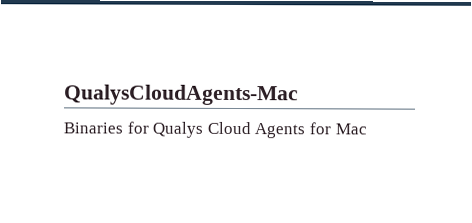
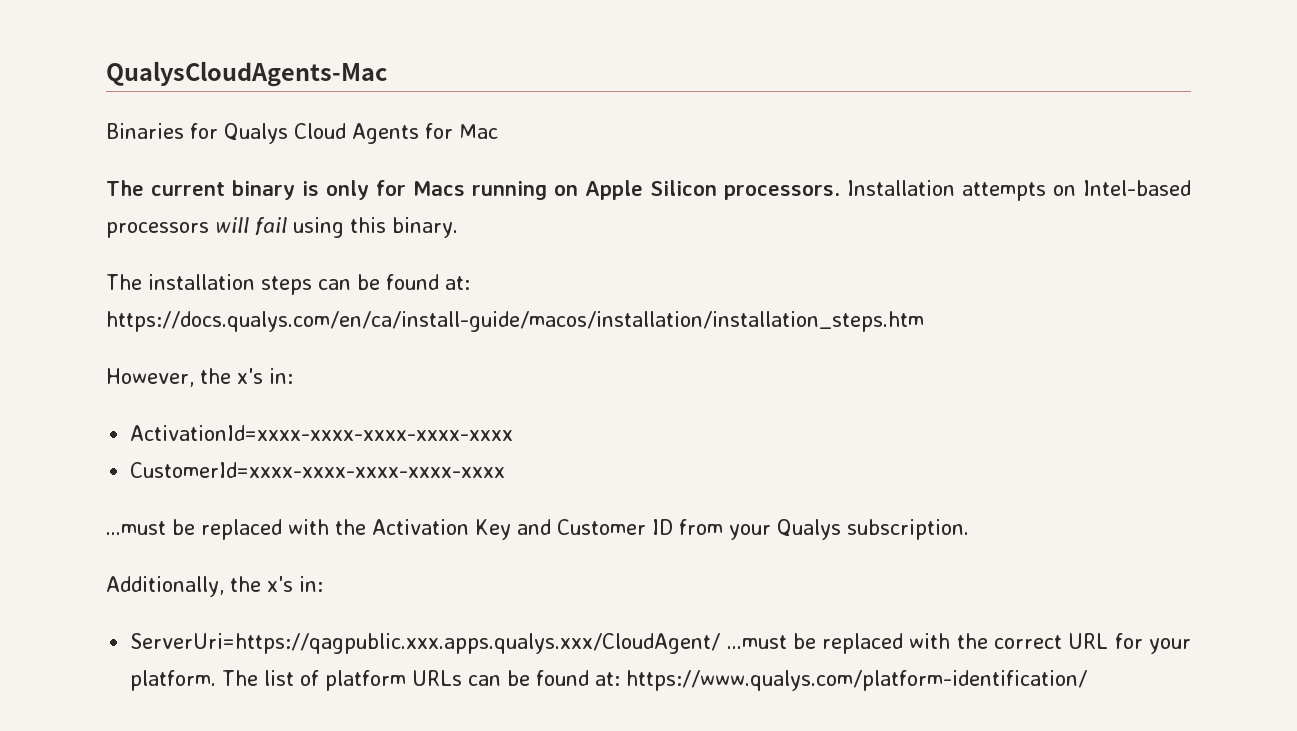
+ The current binary is only for Macs running on Apple Silicon processors. Installation attempts on Intel-based processors will fail using this binary.
+ The installation steps can be found at: https://docs.qualys.com/en/ca/install-guide/macos/installation/installation_steps.htm
+ However, the x's in:
+ ActivationId=xxxx-xxxx-xxxx-xxxx-xxxx
+ CustomerId=xxxx-xxxx-xxxx-xxxx-xxxx
+ ...must be replaced with the Activation Key and Customer ID from your Qualys subscription.
+ Additionally, the x's in:
+ ServerUri=https://qagpublic.xxx.apps.qualys.xxx/CloudAgent/ ...must be replaced with the correct URL for your platform. The list of platform URLs can be found at: https://www.qualys.com/platform-identification/

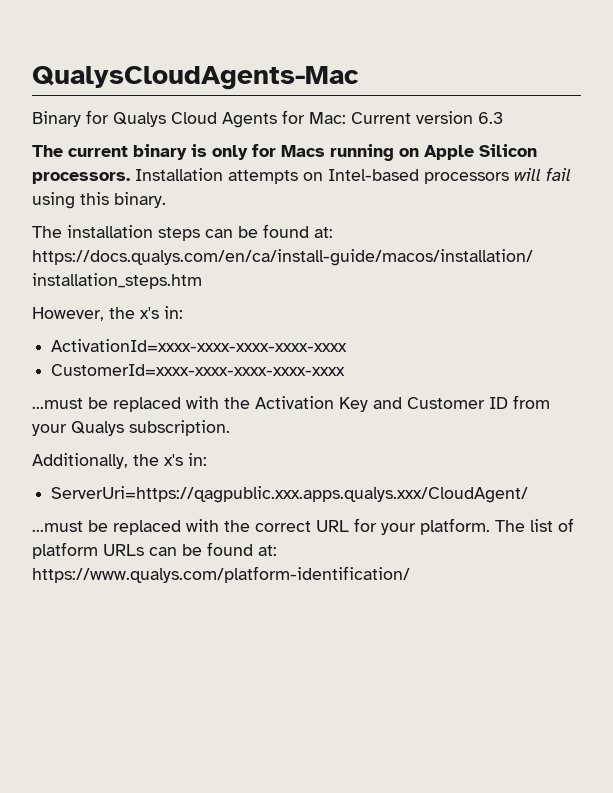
- Binaries for Qualys Cloud Agents for Mac
+ Binary for Qualys Cloud Agents for Mac: Current version 6.3
- ServerUri=https://qagpublic.xxx.apps.qualys.xxx/CloudAgent/ ...must be replaced with the correct URL for your platform.
+ ServerUri=https://qagpublic.xxx.apps.qualys.xxx/CloudAgent/
+ ...must be replaced with the correct URL for your platform.

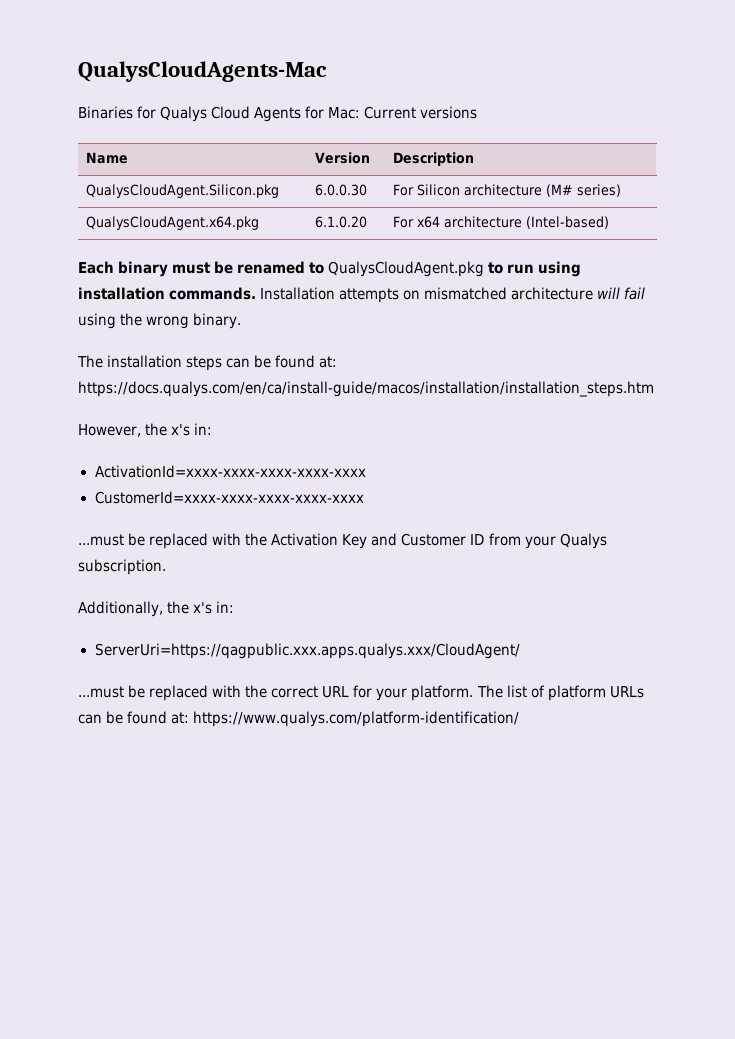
- Binary for Qualys Cloud Agents for Mac: Current version 6.3
- The current binary is only for Macs running on Apple Silicon processors.
+ Binaries for Qualys Cloud Agents for Mac: Current versions
+ Name | Version | Description
+ QualysCloudAgent.Silicon.pkg | 6.0.0.30 | For Silicon architecture (M# series)
+ QualysCloudAgent.x64.pkg | 6.1.0.20 | For x64 architecture (Intel-based)
+ Each binary must be renamed to QualysCloudAgent.pkg to run using installation commands.
- Installation attempts on Intel-based processors will fail using this binary.
+ Installation attempts on mismatched architecture will fail using the wrong binary.

